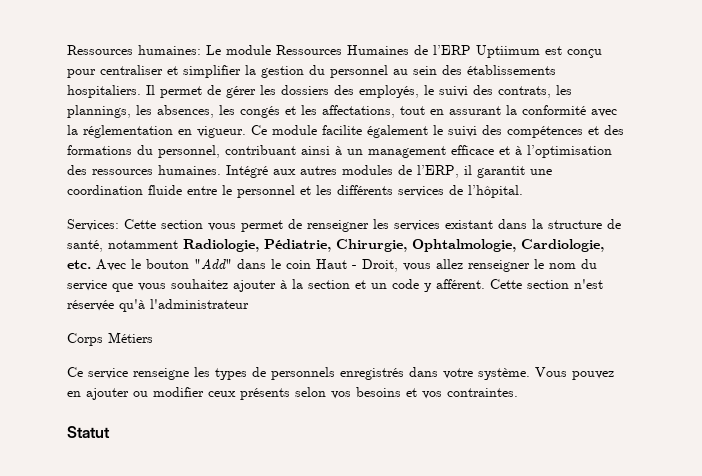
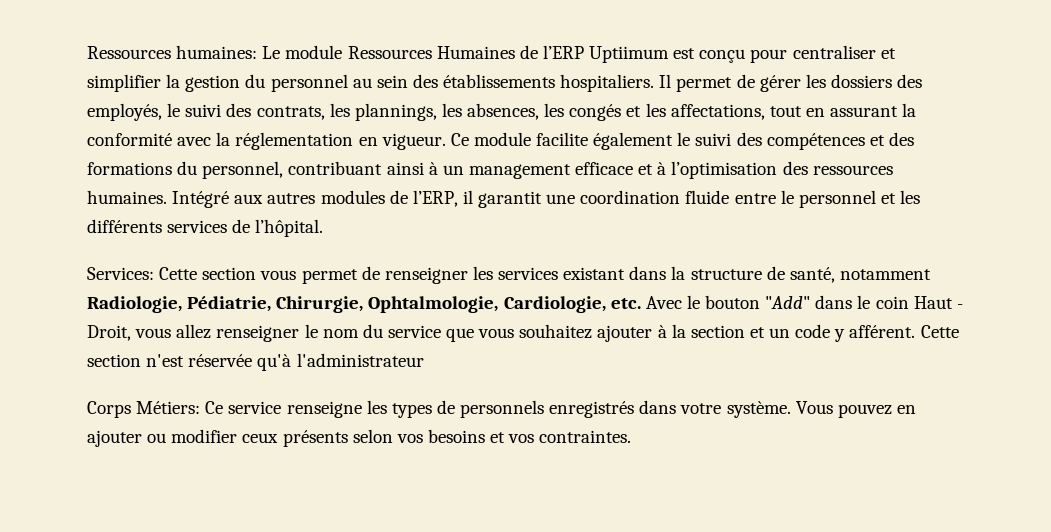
- Corps Métiers
- Ce service renseigne les types de personnels enregistrés dans votre système.
+ Corps Métiers: Ce service renseigne les types de personnels enregistrés dans votre système.
- Statut

